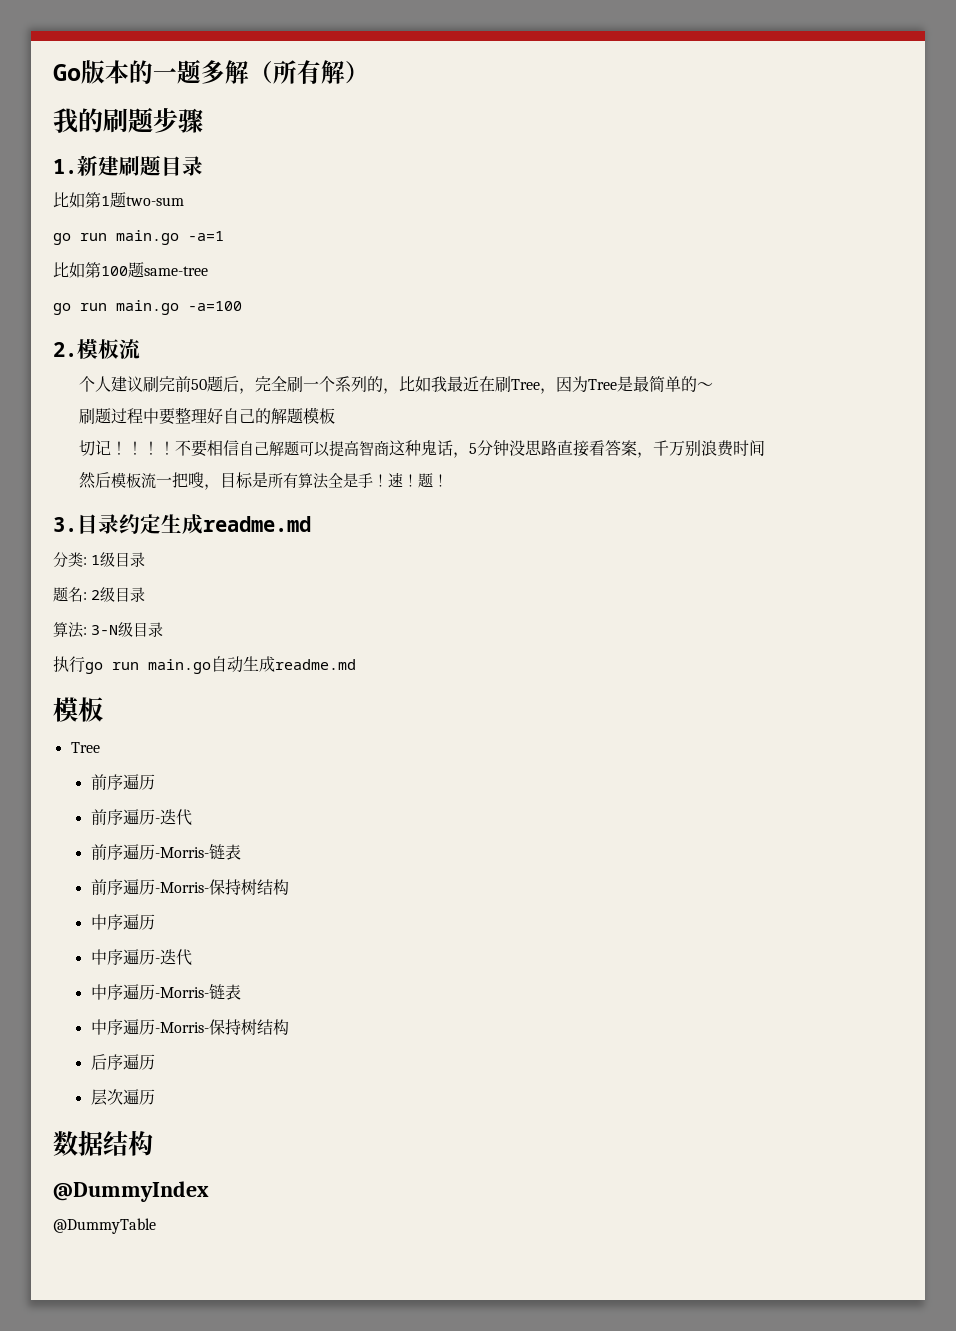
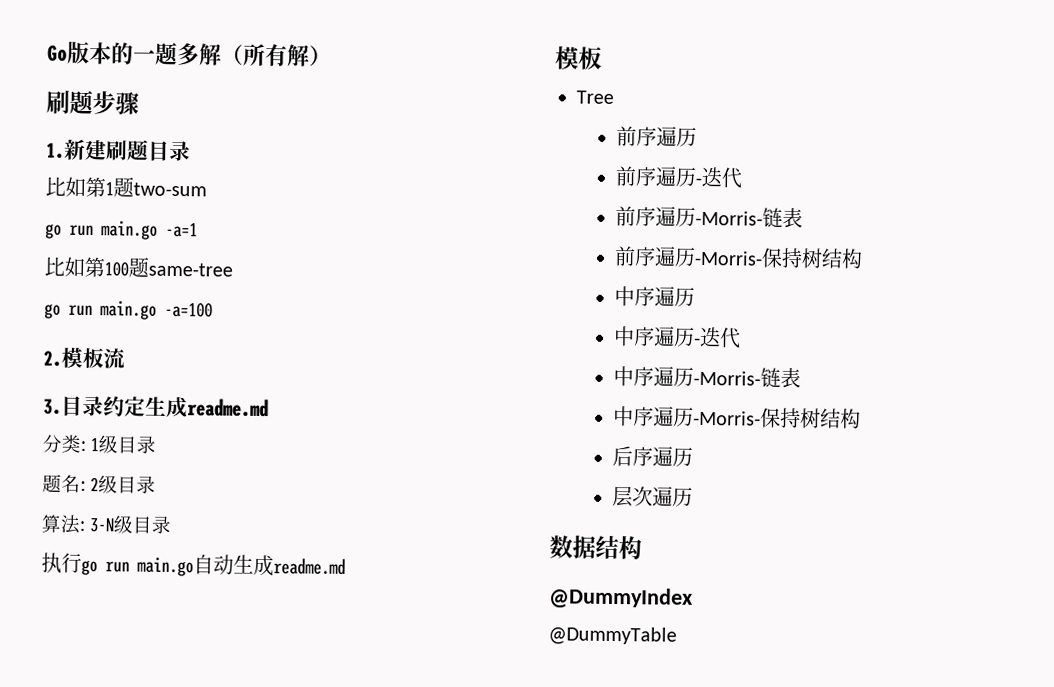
- 我的刷题步骤
+ 刷题步骤
- 个人建议刷完前50题后，完全刷一个系列的，比如我最近在刷Tree，因为Tree是最简单的～
- 刷题过程中要整理好自己的解题模板
- 切记！！！！不要相信自己解题可以提高智商这种鬼话，5分钟没思路直接看答案，千万别浪费时间
- 然后模板流一把嗖，目标是所有算法全是手！速！题！

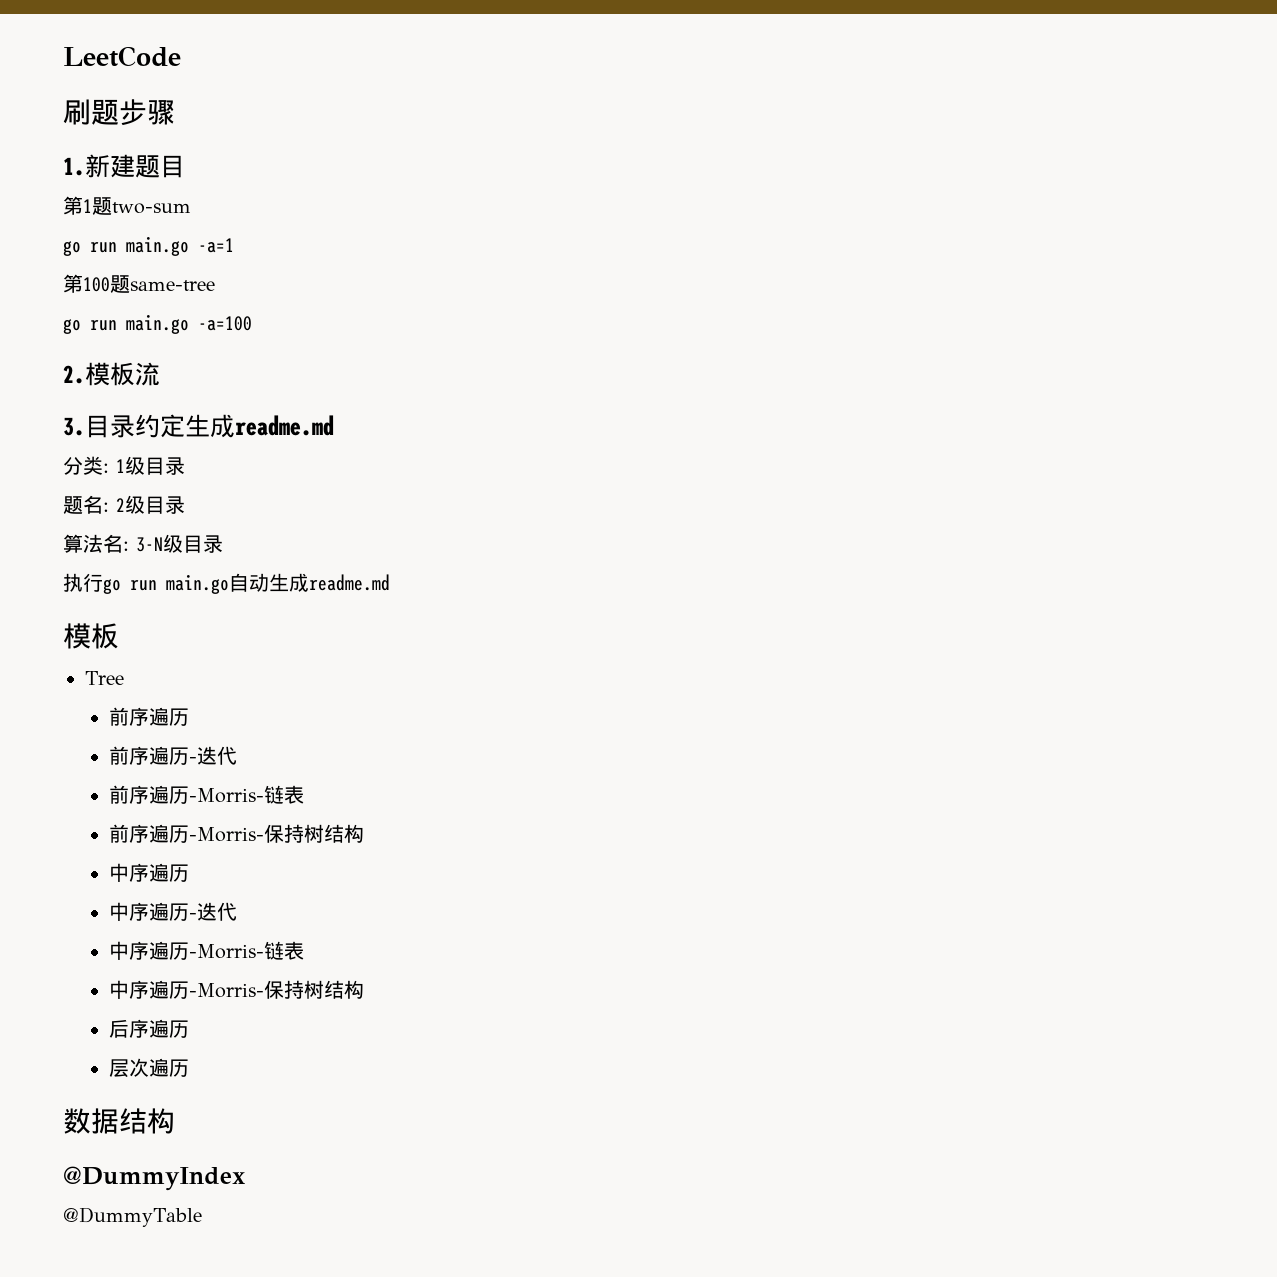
- Go版本的一题多解（所有解）
+ LeetCode
- 1.新建刷题目录
- 比如第1题two-sum
+ 1.新建题目
+ 第1题two-sum
- 比如第100题same-tree
+ 第100题same-tree
- 算法: 3-N级目录
+ 算法名: 3-N级目录

